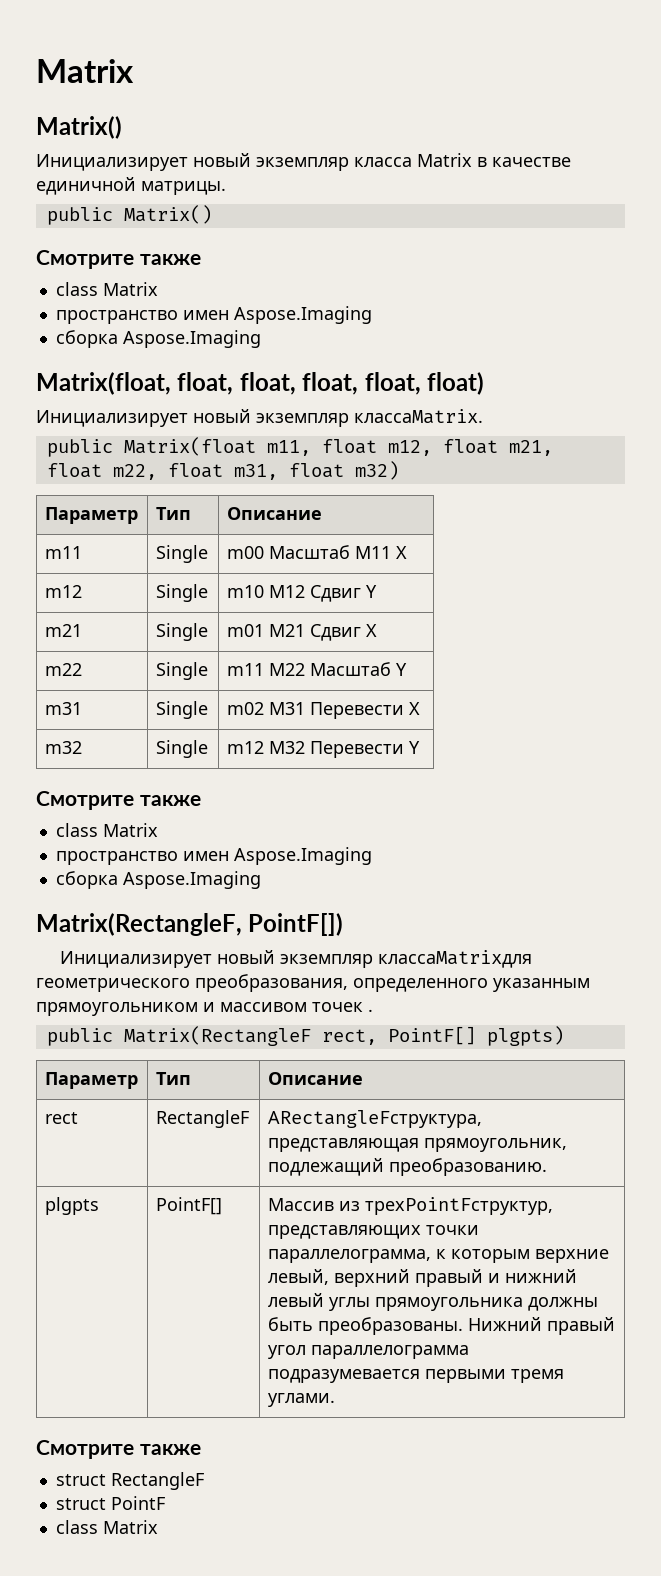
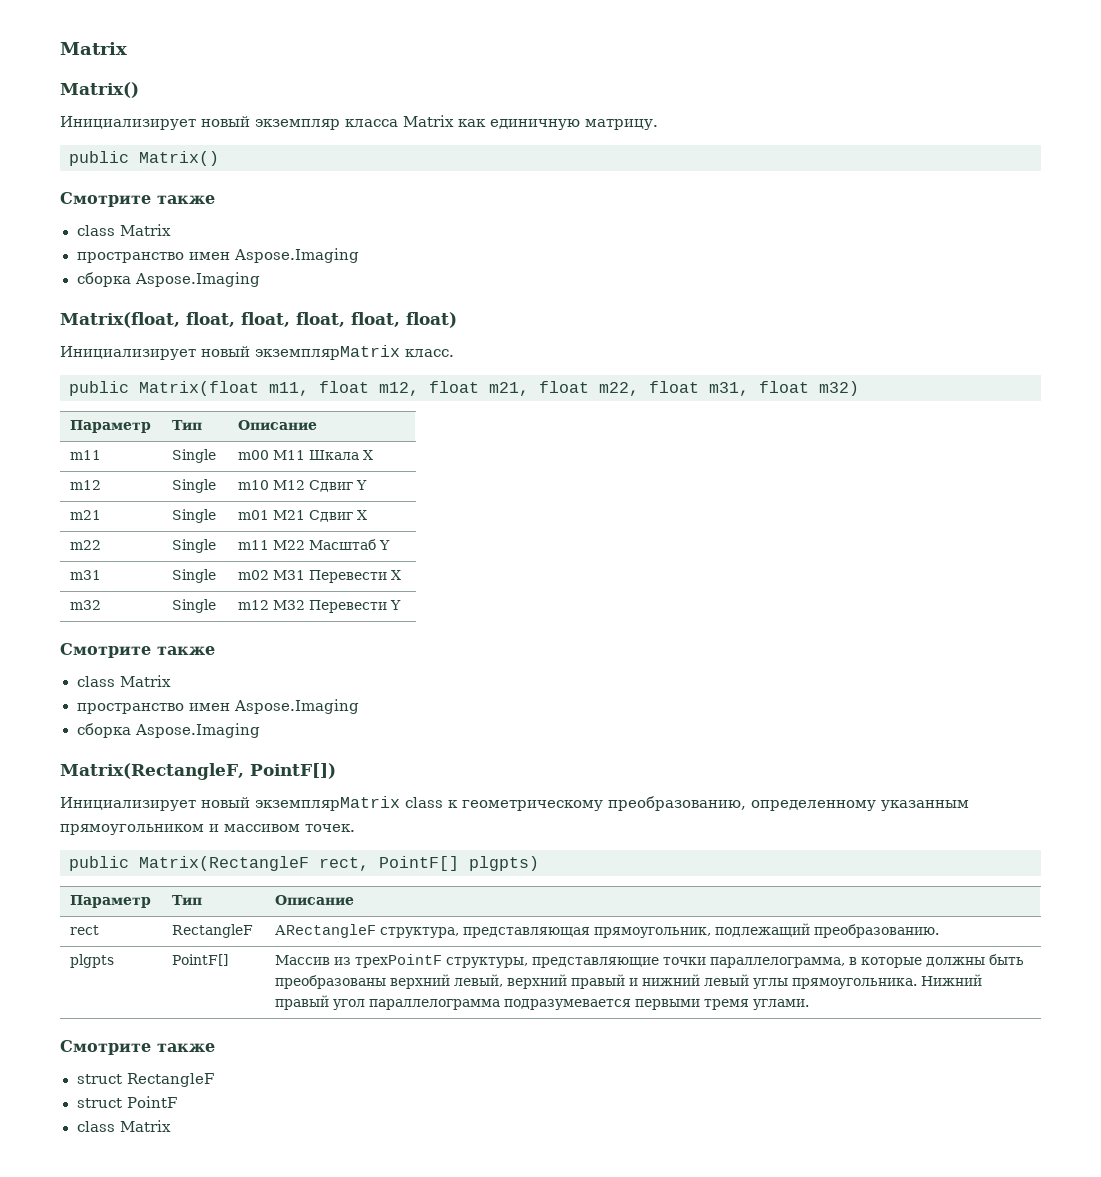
- Инициализирует новый экземпляр класса Matrix в качестве единичной матрицы.
+ Инициализирует новый экземпляр класса Matrix как единичную матрицу.
- Инициализирует новый экземпляр классаMatrix.
+ Инициализирует новый экземплярMatrix класс.
- m11 | Single | m00 Масштаб M11 X
+ m11 | Single | m00 M11 Шкала X
- Инициализирует новый экземпляр классаMatrixдля геометрического преобразования, определенного указанным прямоугольником и массивом точек .
+ Инициализирует новый экземплярMatrix class к геометрическому преобразованию, определенному указанным прямоугольником и массивом точек.
- rect | RectangleF | ARectangleFструктура, представляющая прямоугольник, подлежащий преобразованию.
+ rect | RectangleF | АRectangleF структура, представляющая прямоугольник, подлежащий преобразованию.
- plgpts | PointF[] | Массив из трехPointFструктур, представляющих точки параллелограмма, к которым верхние левый, верхний правый и нижний левый углы прямоугольника должны быть преобразованы. Нижний правый угол параллелограмма подразумевается первыми тремя углами.
+ plgpts | PointF[] | Массив из трехPointF структуры, представляющие точки параллелограмма, в которые должны быть преобразованы верхний левый, верхний правый и нижний левый углы прямоугольника. Нижний правый угол параллелограмма подразумевается первыми тремя углами.

